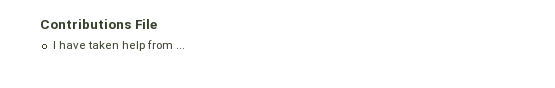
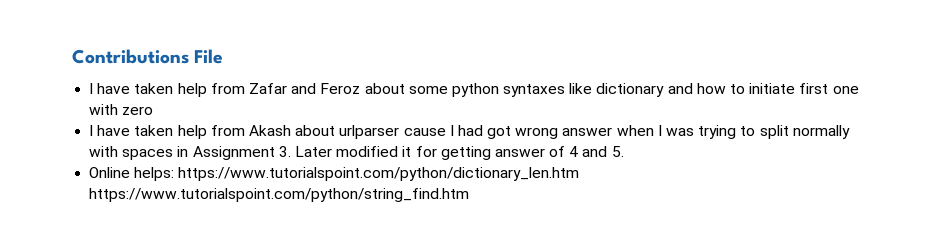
- I have taken help from ...
+ I have taken help from Zafar and Feroz about some python syntaxes like dictionary and how to initiate first one with zero
+ I have taken help from Akash about urlparser cause I had got wrong answer when I was trying to split normally with spaces in Assignment 3. Later modified it for getting answer of 4 and 5.
+ Online helps: https://www.tutorialspoint.com/python/dictionary_len.htm https://www.tutorialspoint.com/python/string_find.htm

